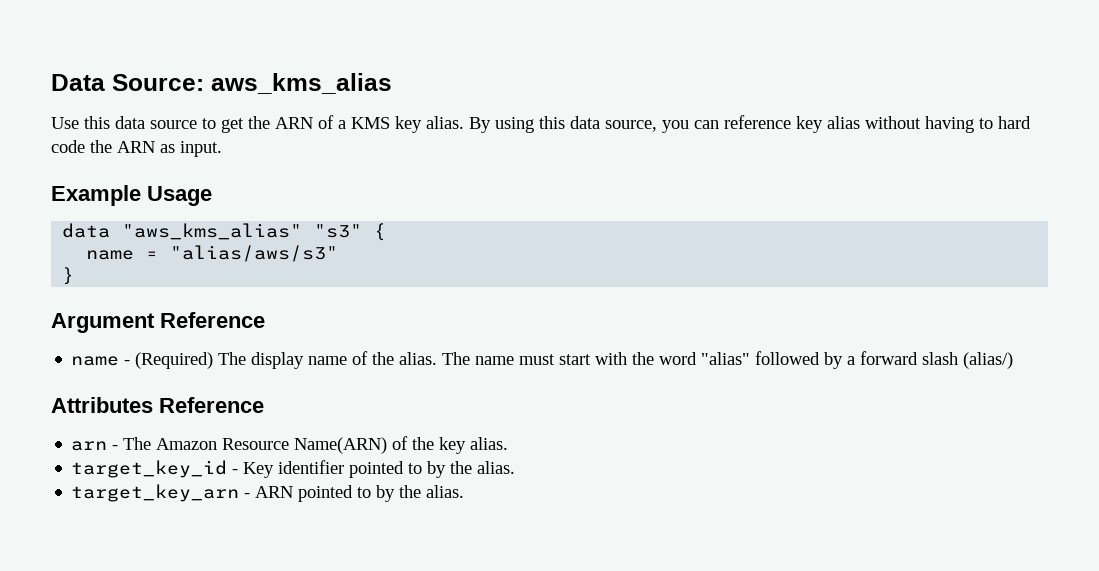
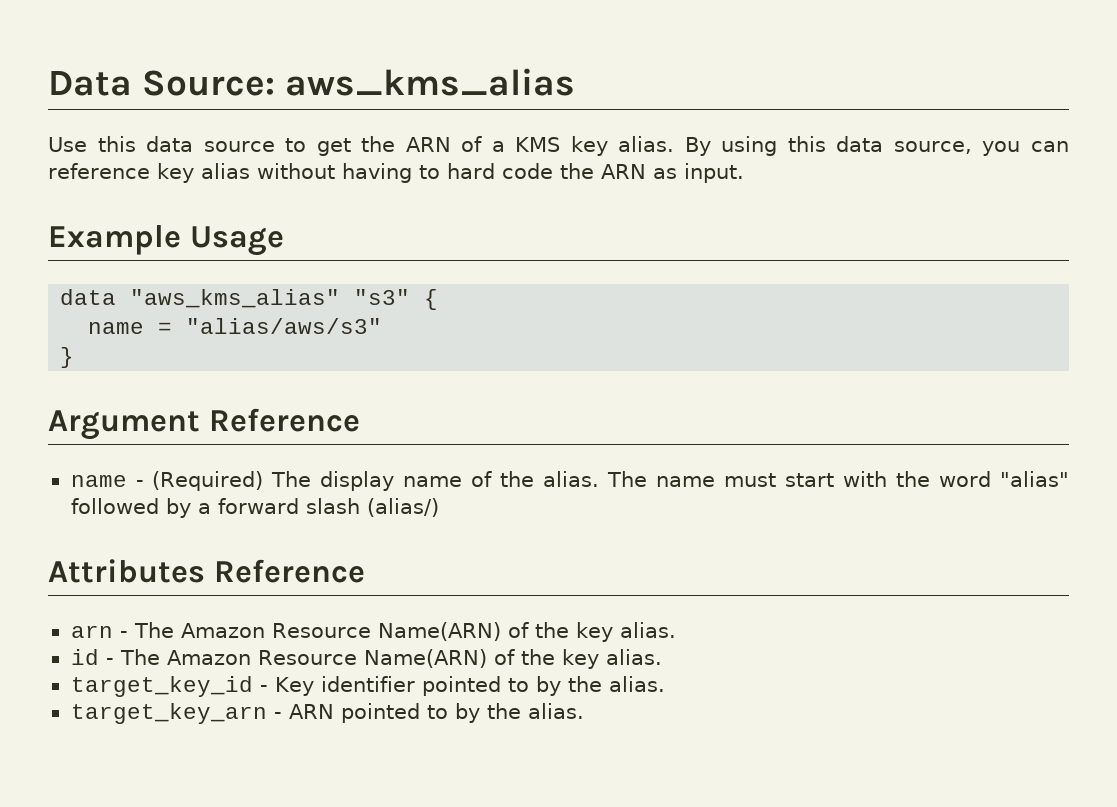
+ id - The Amazon Resource Name(ARN) of the key alias.

